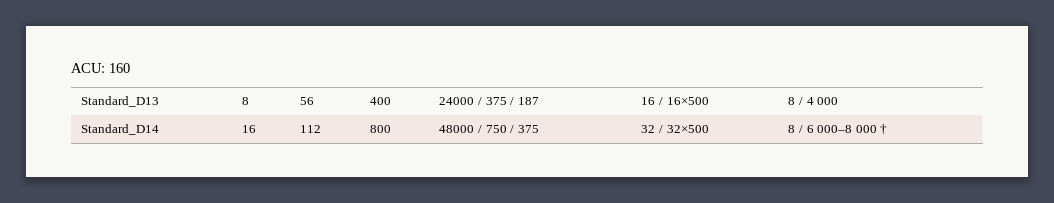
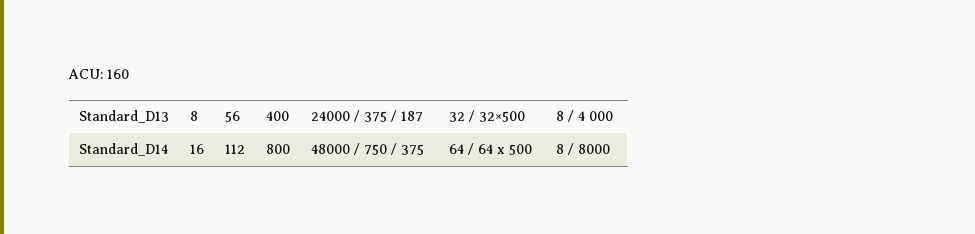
- Standard_D13 | 8 | 56 | 400 | 24000 / 375 / 187 | 16 / 16×500 | 8 / 4 000
+ Standard_D13 | 8 | 56 | 400 | 24000 / 375 / 187 | 32 / 32×500 | 8 / 4 000
- Standard_D14 | 16 | 112 | 800 | 48000 / 750 / 375 | 32 / 32×500 | 8 / 6 000–8 000 †
+ Standard_D14 | 16 | 112 | 800 | 48000 / 750 / 375 | 64 / 64 x 500 | 8 / 8000

